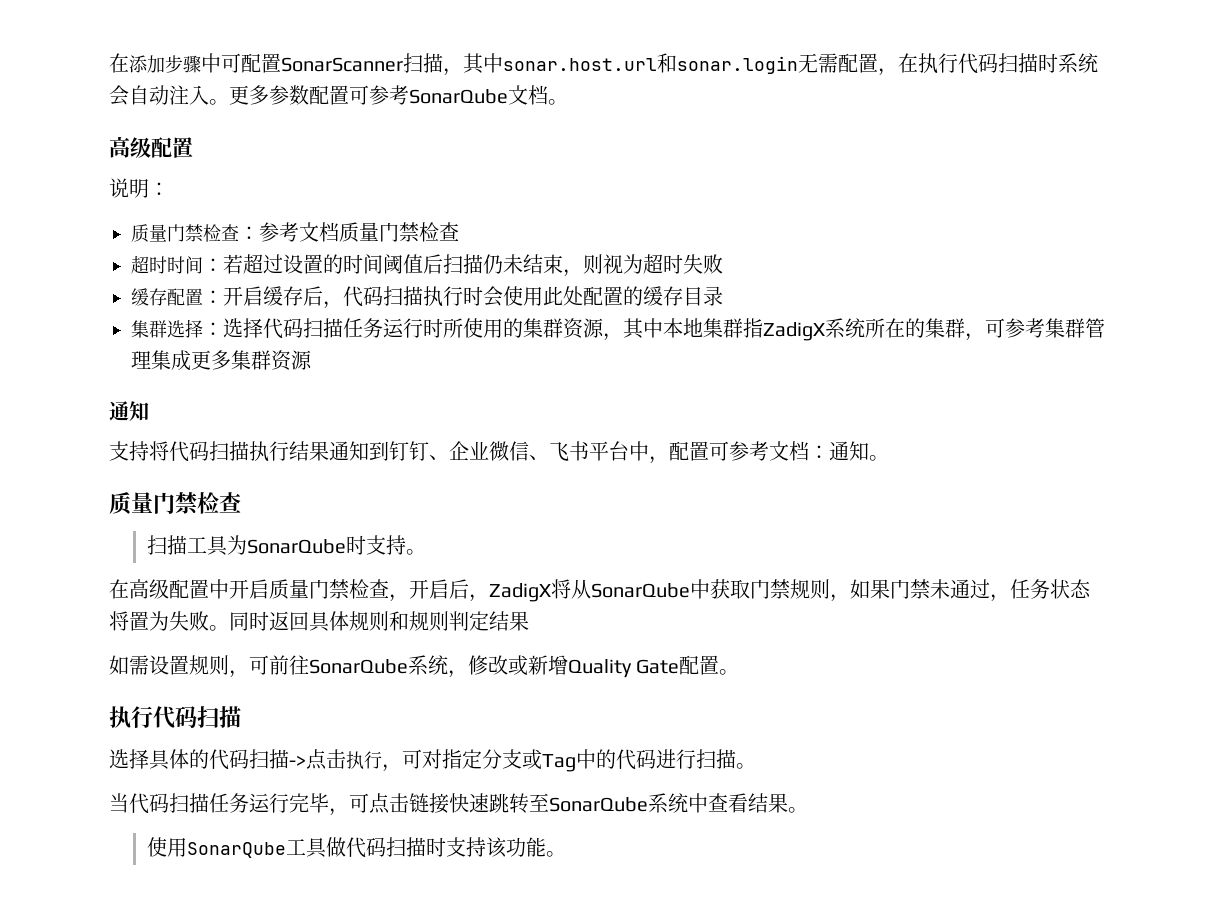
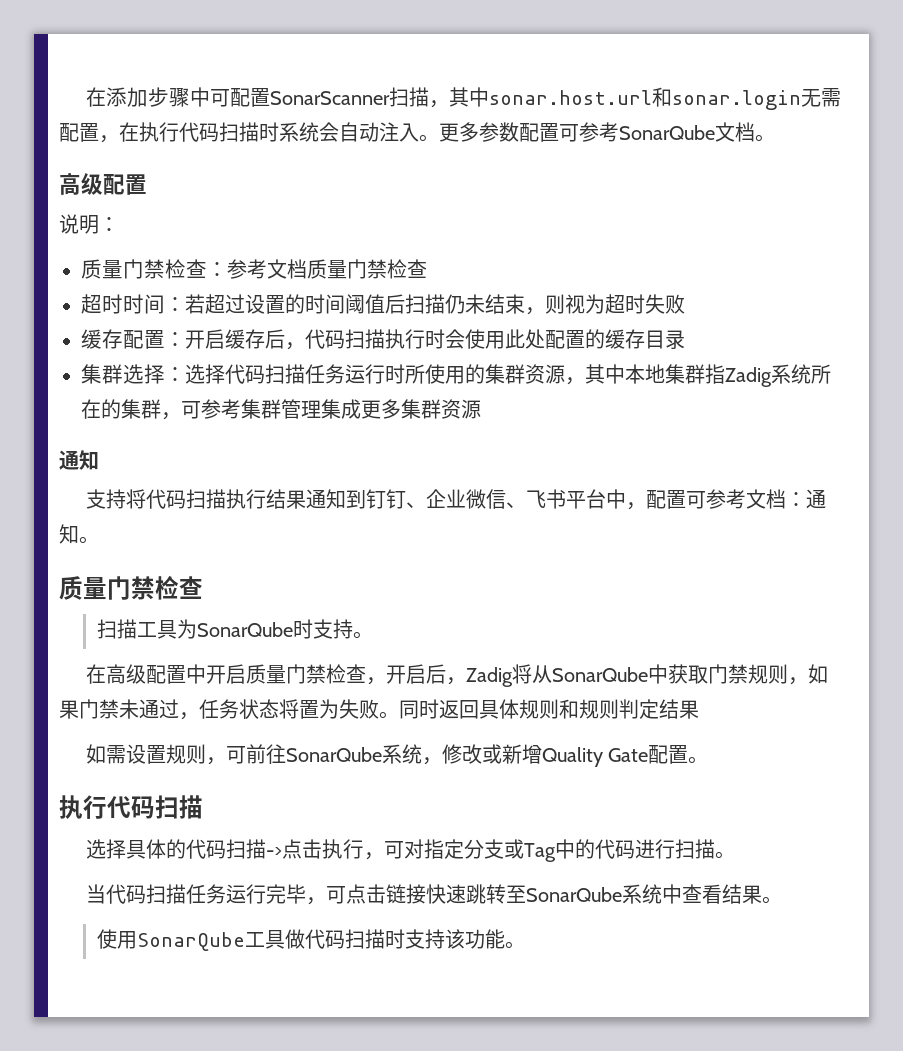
- 集群选择：选择代码扫描任务运行时所使用的集群资源，其中本地集群指ZadigX系统所在的集群，可参考集群管理集成更多集群资源
+ 集群选择：选择代码扫描任务运行时所使用的集群资源，其中本地集群指Zadig系统所在的集群，可参考集群管理集成更多集群资源
- 在高级配置中开启质量门禁检查，开启后，ZadigX将从SonarQube中获取门禁规则，如果门禁未通过，任务状态将置为失败。
+ 在高级配置中开启质量门禁检查，开启后，Zadig将从SonarQube中获取门禁规则，如果门禁未通过，任务状态将置为失败。

